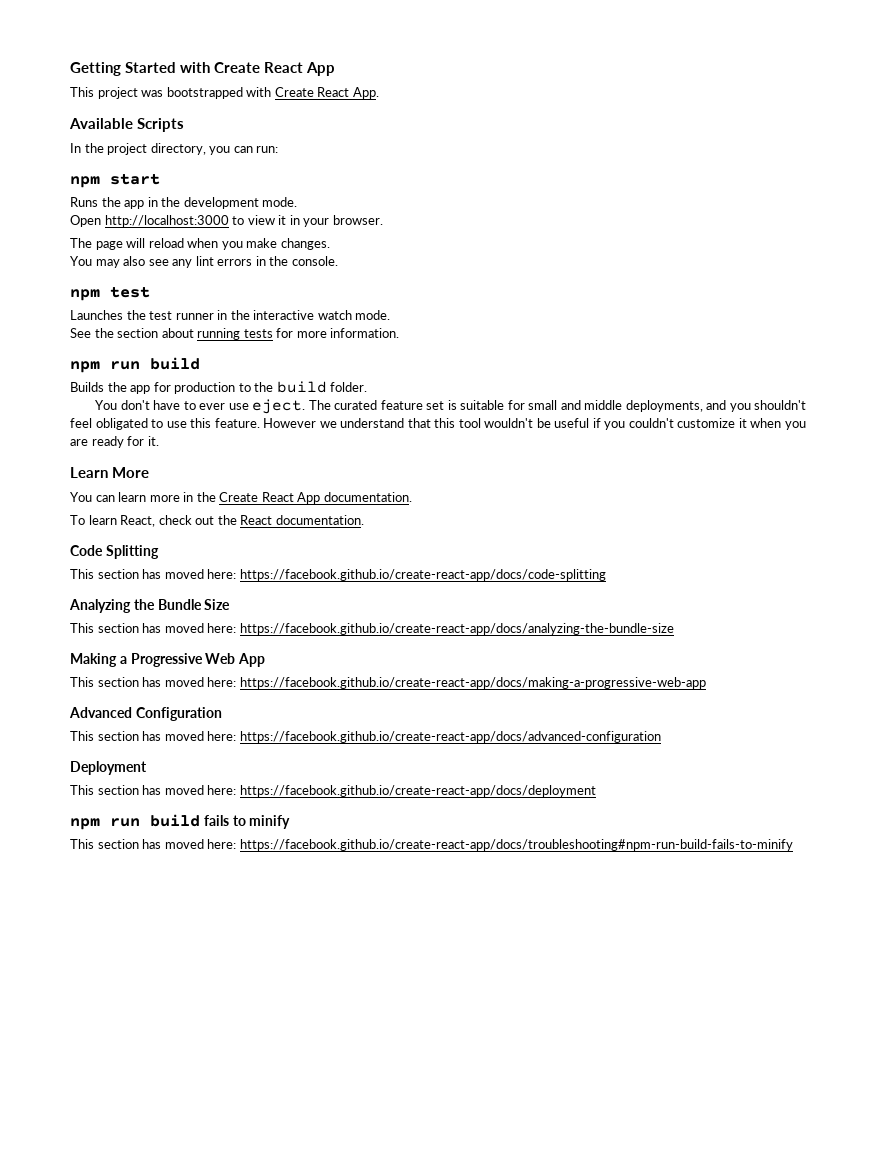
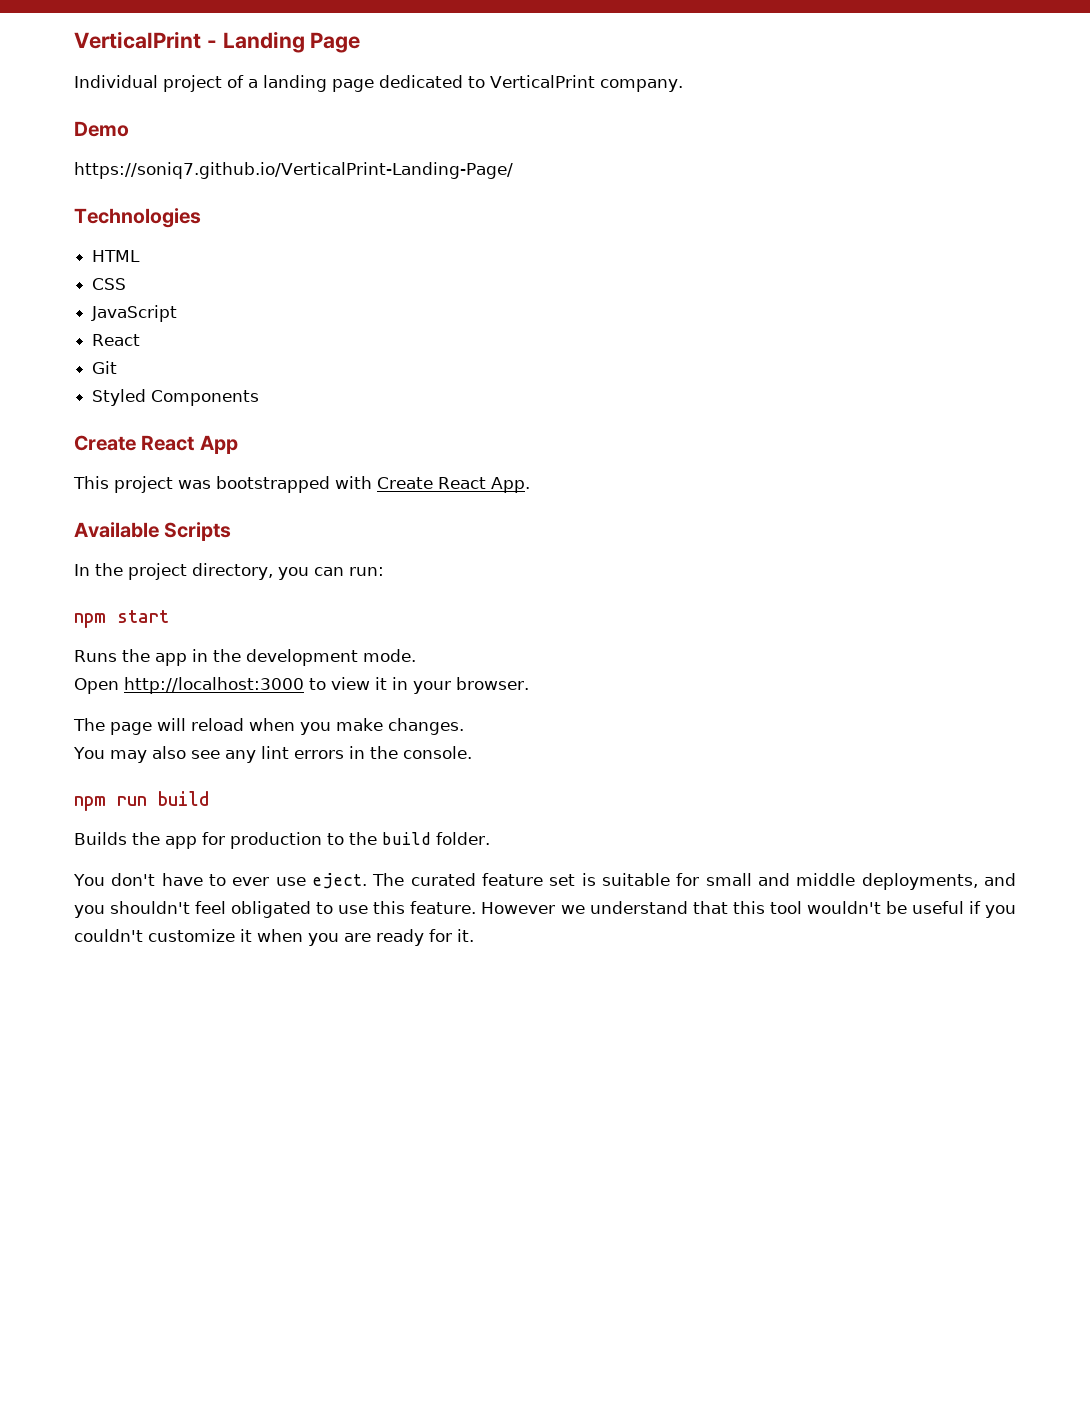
- Getting Started with Create React App
+ VerticalPrint - Landing Page
+ Individual project of a landing page dedicated to VerticalPrint company.
+ Demo
+ https://soniq7.github.io/VerticalPrint-Landing-Page/
+ Technologies
+ HTML
+ CSS
+ JavaScript
+ React
+ Git
+ Styled Components
+ Create React App
- npm test
- Launches the test runner in the interactive watch mode.
- See the section about running tests for more information.
- Learn More
- You can learn more in the Create React App documentation.
- To learn React, check out the React documentation.
- Code Splitting
- This section has moved here: https://facebook.github.io/create-react-app/docs/code-splitting
- Analyzing the Bundle Size
- This section has moved here: https://facebook.github.io/create-react-app/docs/analyzing-the-bundle-size
- Making a Progressive Web App
- This section has moved here: https://facebook.github.io/create-react-app/docs/making-a-progressive-web-app
- Advanced Configuration
- This section has moved here: https://facebook.github.io/create-react-app/docs/advanced-configuration
- Deployment
- This section has moved here: https://facebook.github.io/create-react-app/docs/deployment
- npm run build fails to minify
- This section has moved here: https://facebook.github.io/create-react-app/docs/troubleshooting#npm-run-build-fails-to-minify

